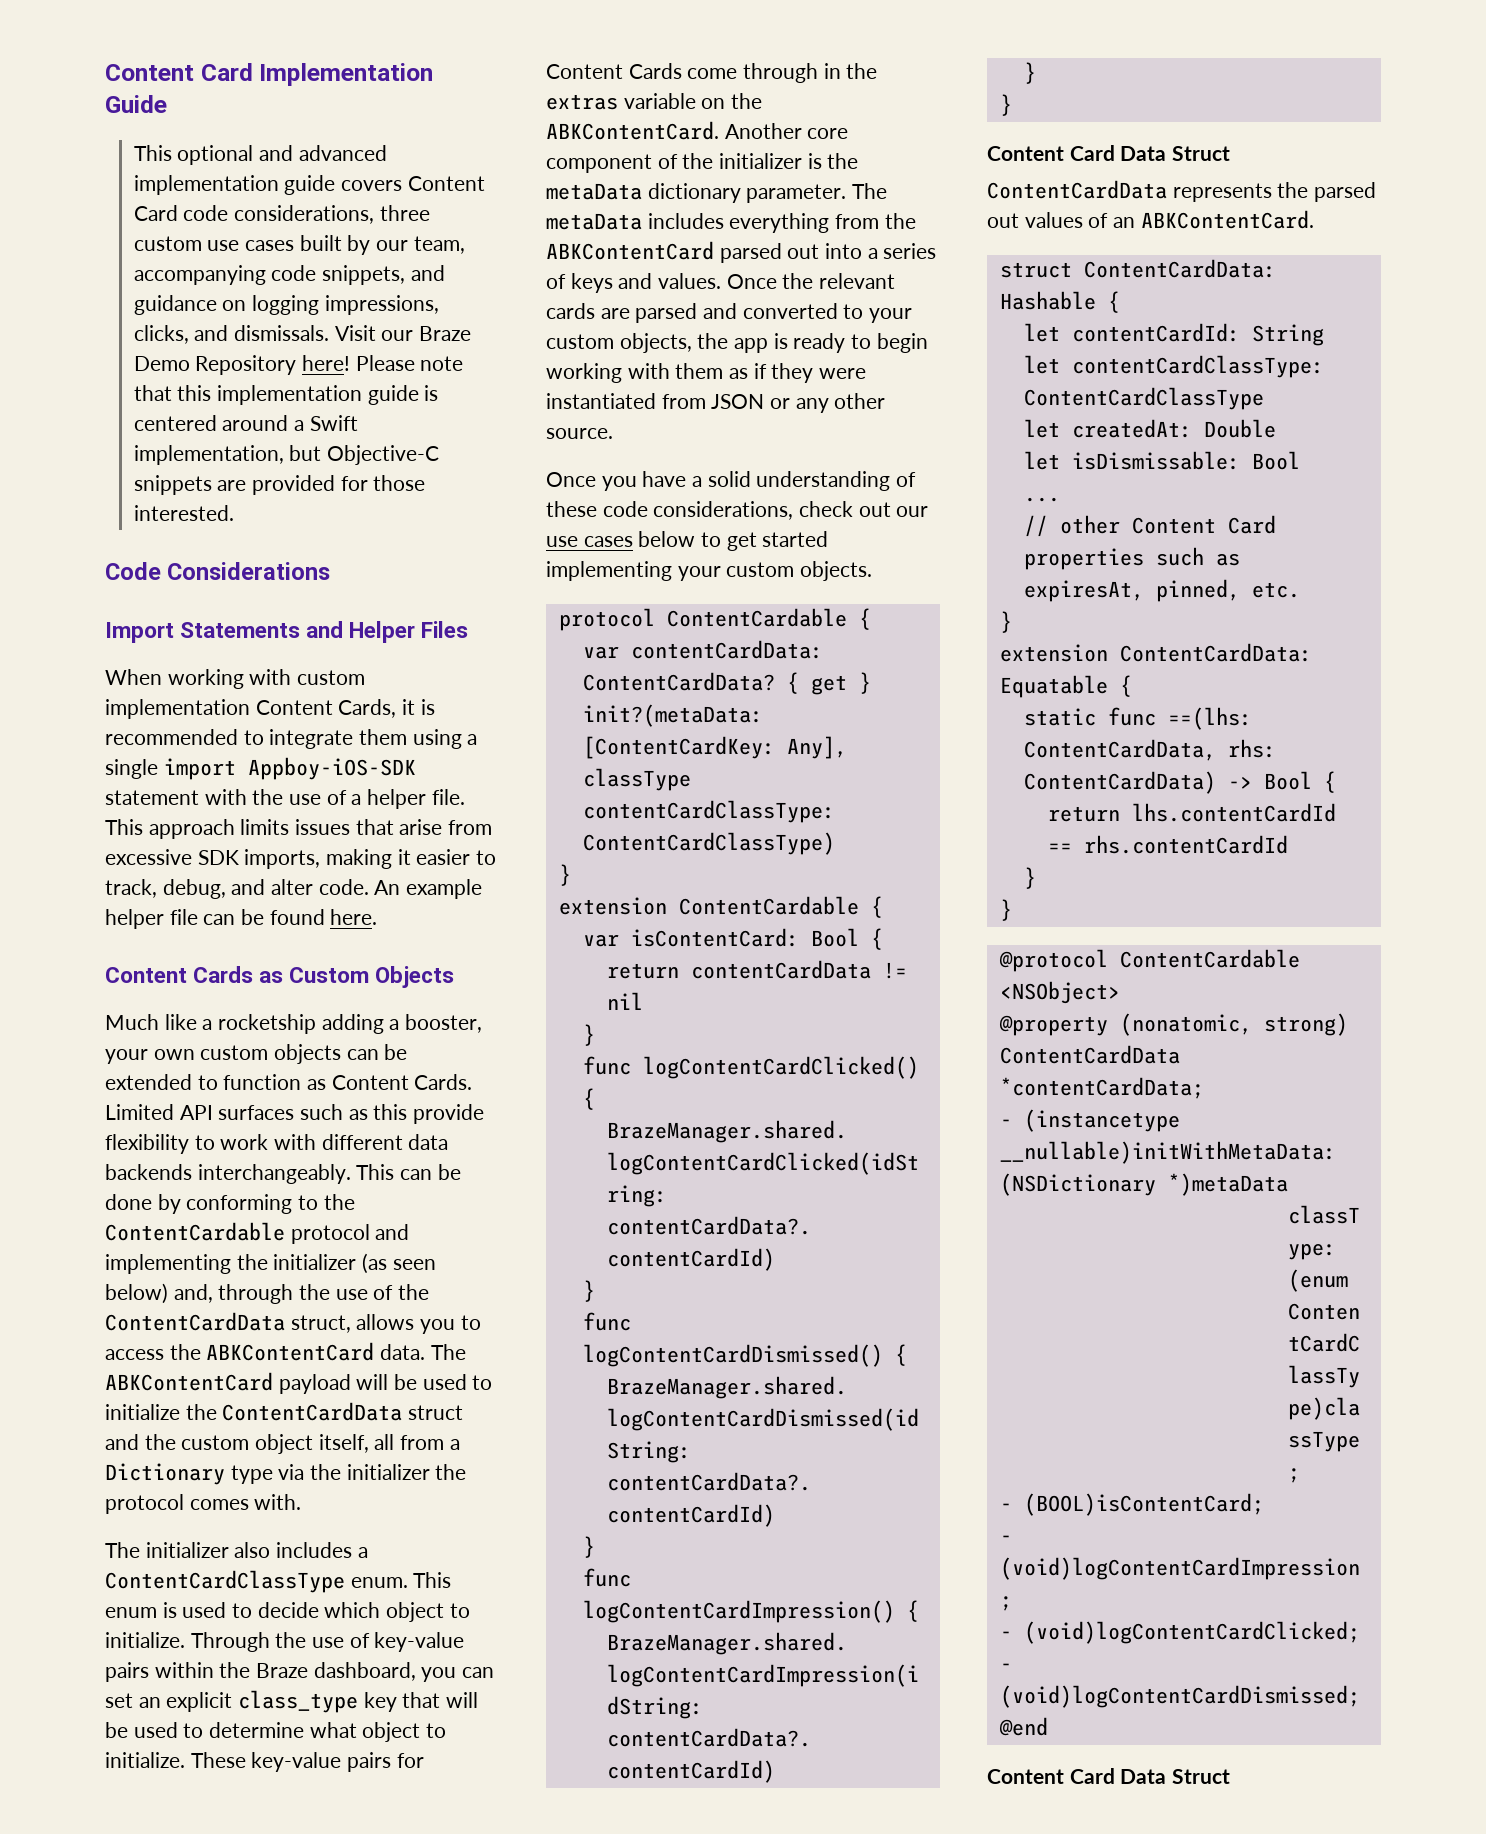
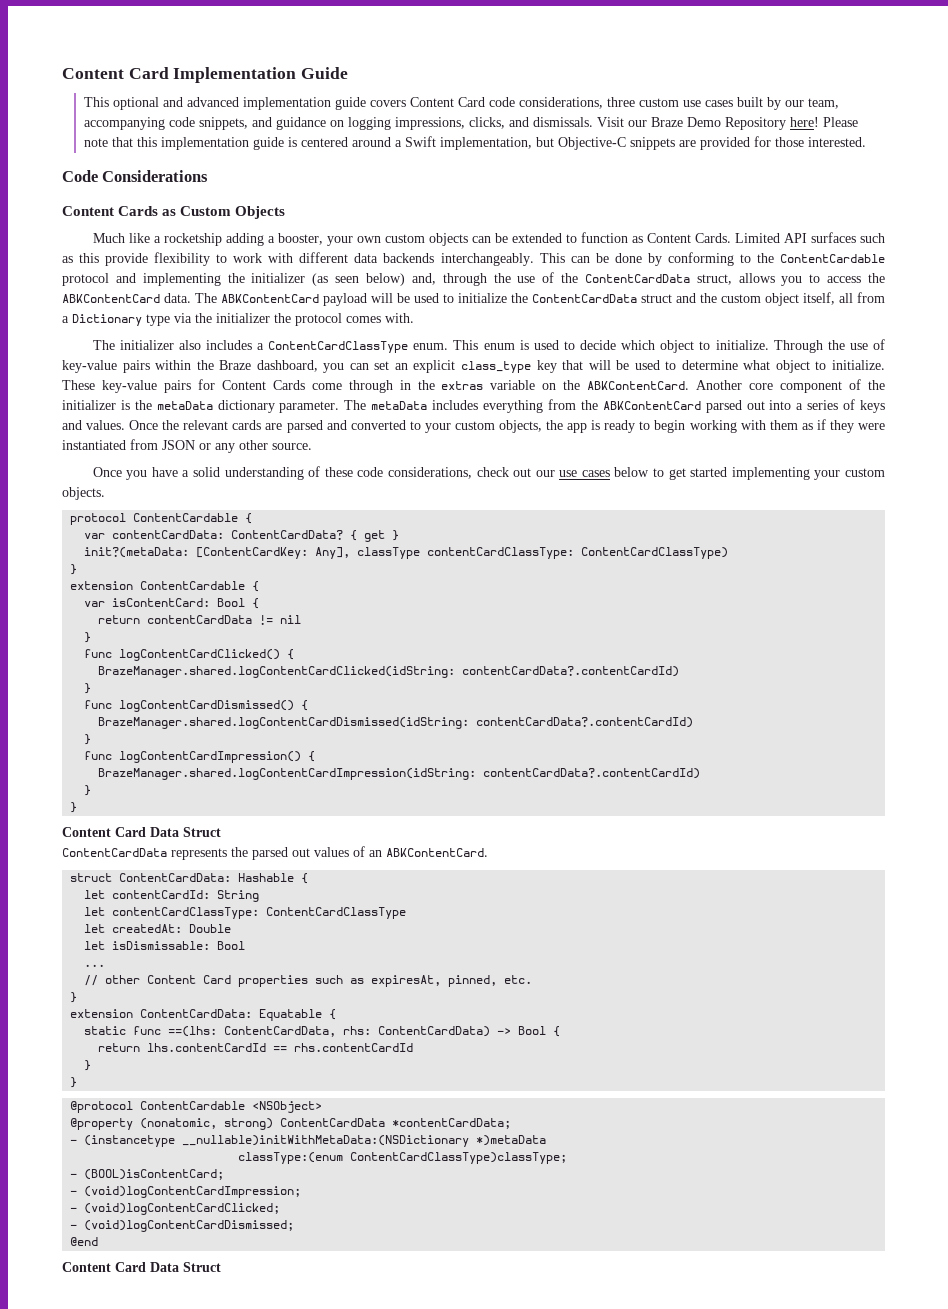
- Import Statements and Helper Files
- When working with custom implementation Content Cards, it is recommended to integrate them using a single import Appboy-iOS-SDK statement with the use of a helper file. This approach limits issues that arise from excessive SDK imports, making it easier to track, debug, and alter code. An example helper file can be found here.

